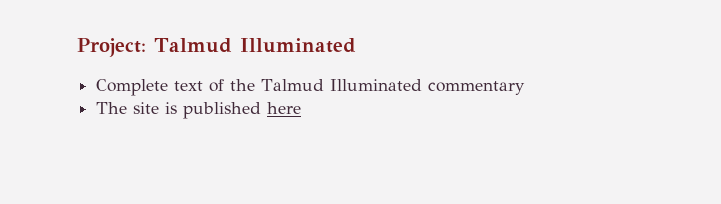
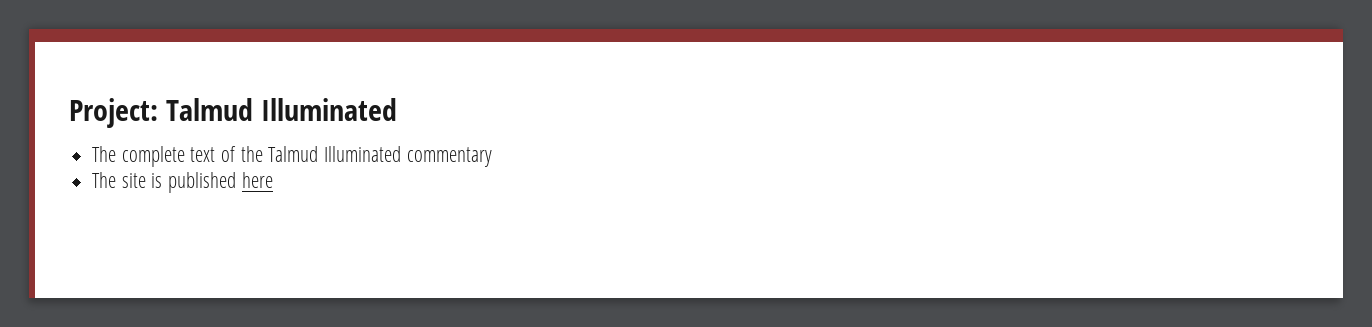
- Complete text of the Talmud Illuminated commentary
+ The complete text of the Talmud Illuminated commentary

